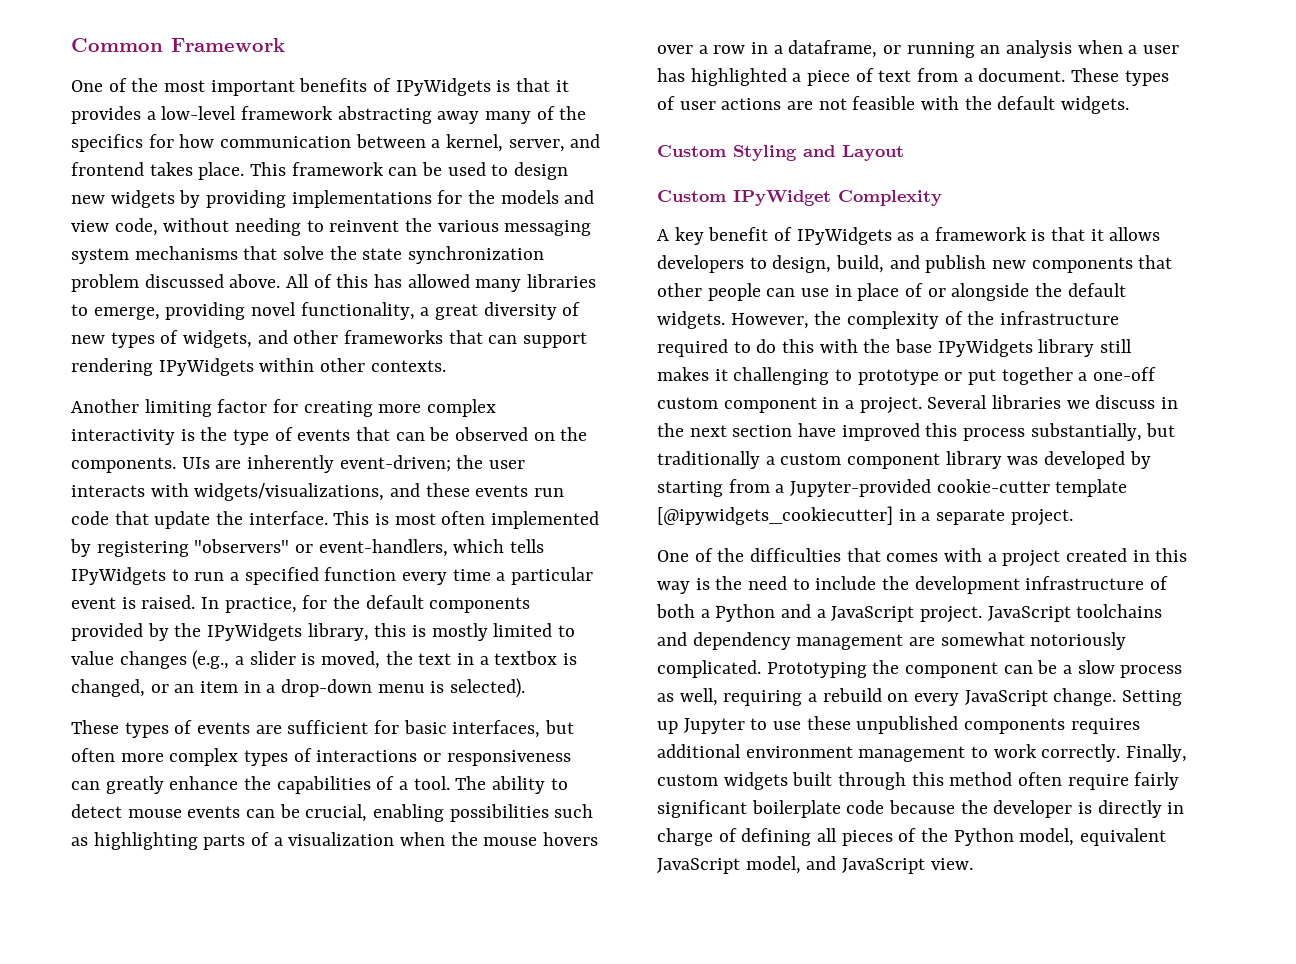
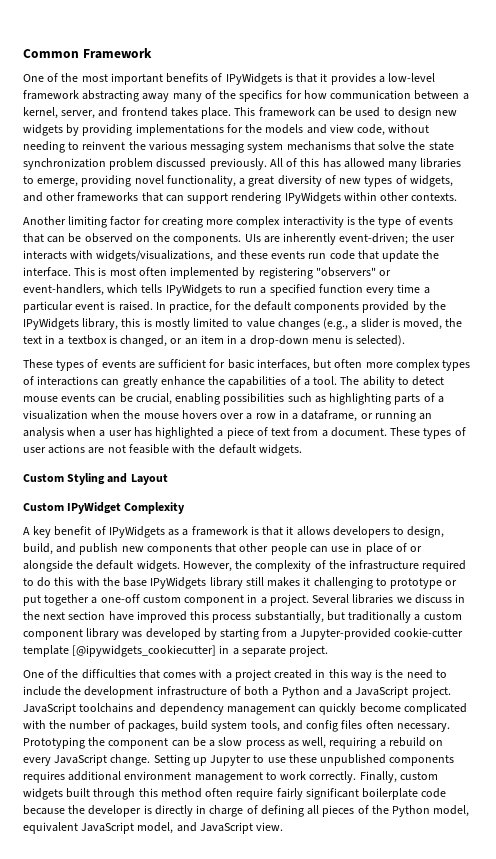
- This framework can be used to design new widgets by providing implementations for the models and view code, without needing to reinvent the various messaging system mechanisms that solve the state synchronization problem discussed above.
+ This framework can be used to design new widgets by providing implementations for the models and view code, without needing to reinvent the various messaging system mechanisms that solve the state synchronization problem discussed previously.
- These types of events are sufficient for basic interfaces, but often more complex types of interactions or responsiveness can greatly enhance the capabilities of a tool.
+ These types of events are sufficient for basic interfaces, but often more complex types of interactions can greatly enhance the capabilities of a tool.
- JavaScript toolchains and dependency management are somewhat notoriously complicated.
+ JavaScript toolchains and dependency management can quickly become complicated with the number of packages, build system tools, and config files often necessary.

